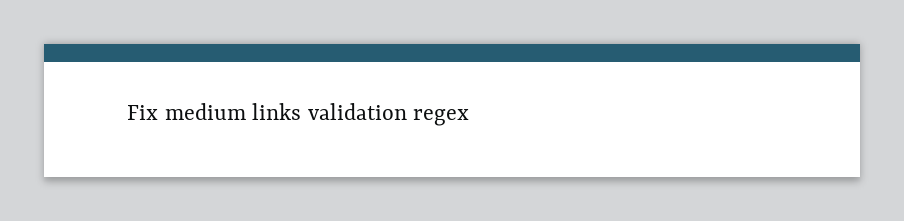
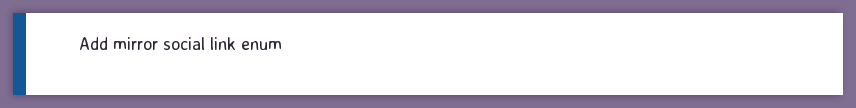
- Fix medium links validation regex
+ Add mirror social link enum

